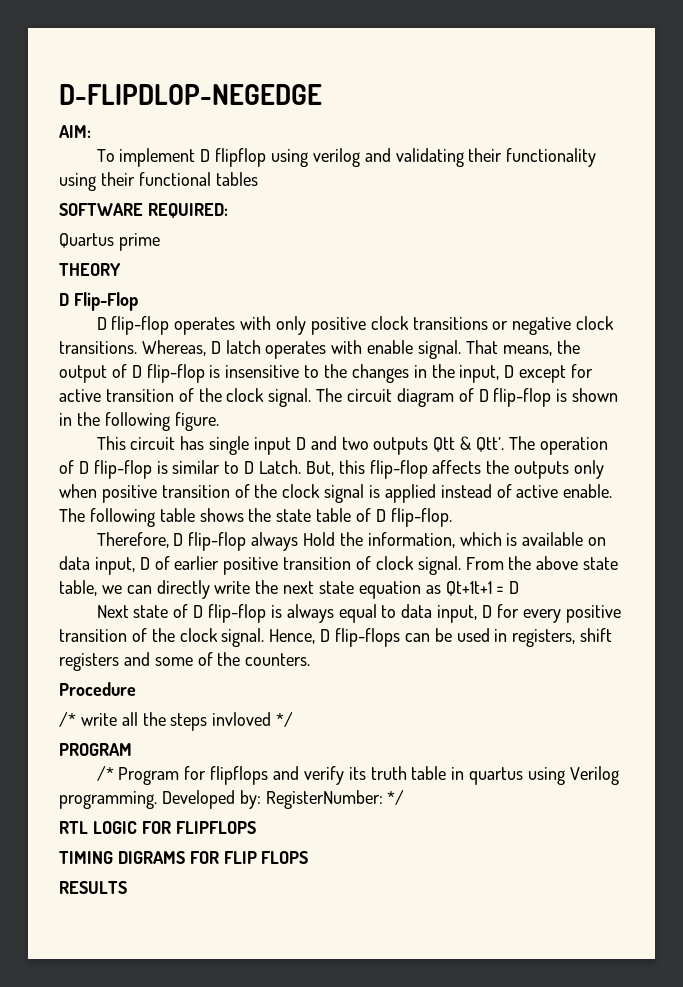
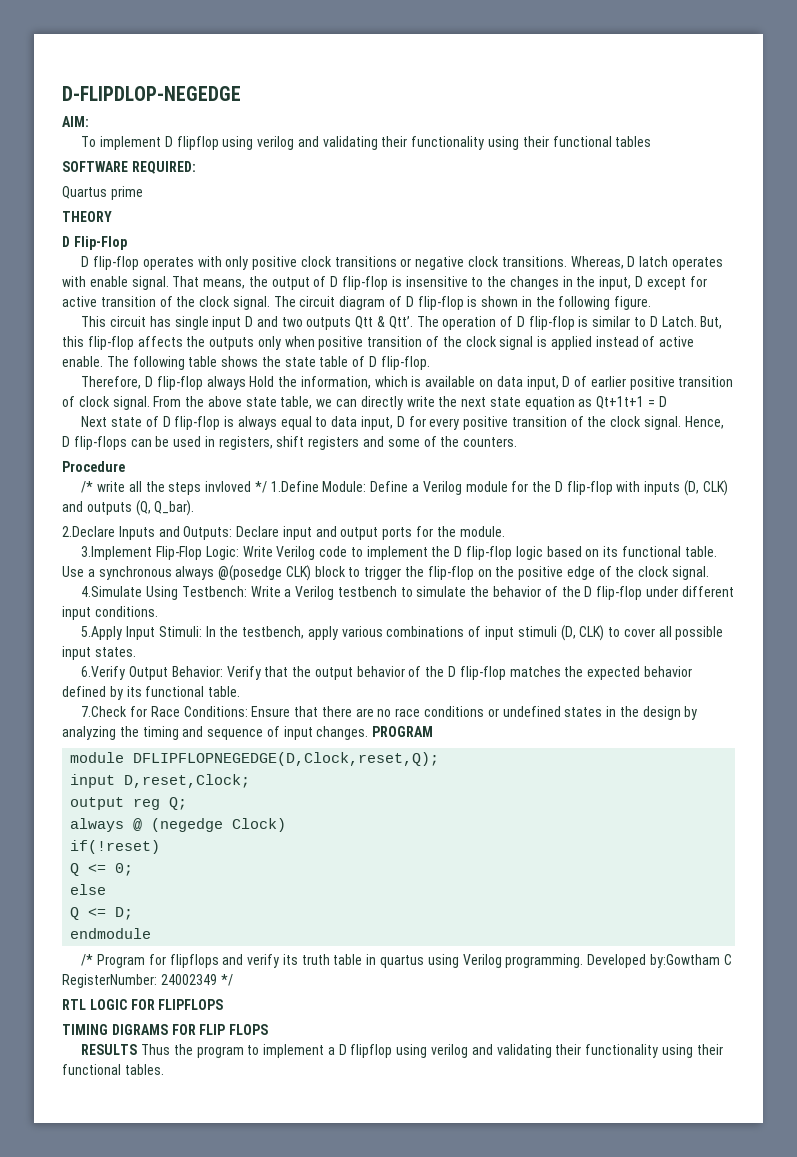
- /* write all the steps invloved */
- PROGRAM
+ /* write all the steps invloved */ 1.Define Module: Define a Verilog module for the D flip-flop with inputs (D, CLK) and outputs (Q, Q_bar).
+ 2.Declare Inputs and Outputs: Declare input and output ports for the module.
+ 3.Implement Flip-Flop Logic: Write Verilog code to implement the D flip-flop logic based on its functional table. Use a synchronous always @(posedge CLK) block to trigger the flip-flop on the positive edge of the clock signal.
+ 4.Simulate Using Testbench: Write a Verilog testbench to simulate the behavior of the D flip-flop under different input conditions.
+ 5.Apply Input Stimuli: In the testbench, apply various combinations of input stimuli (D, CLK) to cover all possible input states.
+ 6.Verify Output Behavior: Verify that the output behavior of the D flip-flop matches the expected behavior defined by its functional table.
+ 7.Check for Race Conditions: Ensure that there are no race conditions or undefined states in the design by analyzing the timing and sequence of input changes. PROGRAM
+ module DFLIPFLOPNEGEDGE(D,Clock,reset,Q);
+ input D,reset,Clock;
+ output reg Q;
+ always @ (negedge Clock)
+ if(!reset)
+ Q <= 0;
+ else
+ Q <= D;
+ endmodule
- Developed by: RegisterNumber: */
+ Developed by:Gowtham C RegisterNumber: 24002349 */
- RESULTS
+ RESULTS Thus the program to implement a D flipflop using verilog and validating their functionality using their functional tables.

